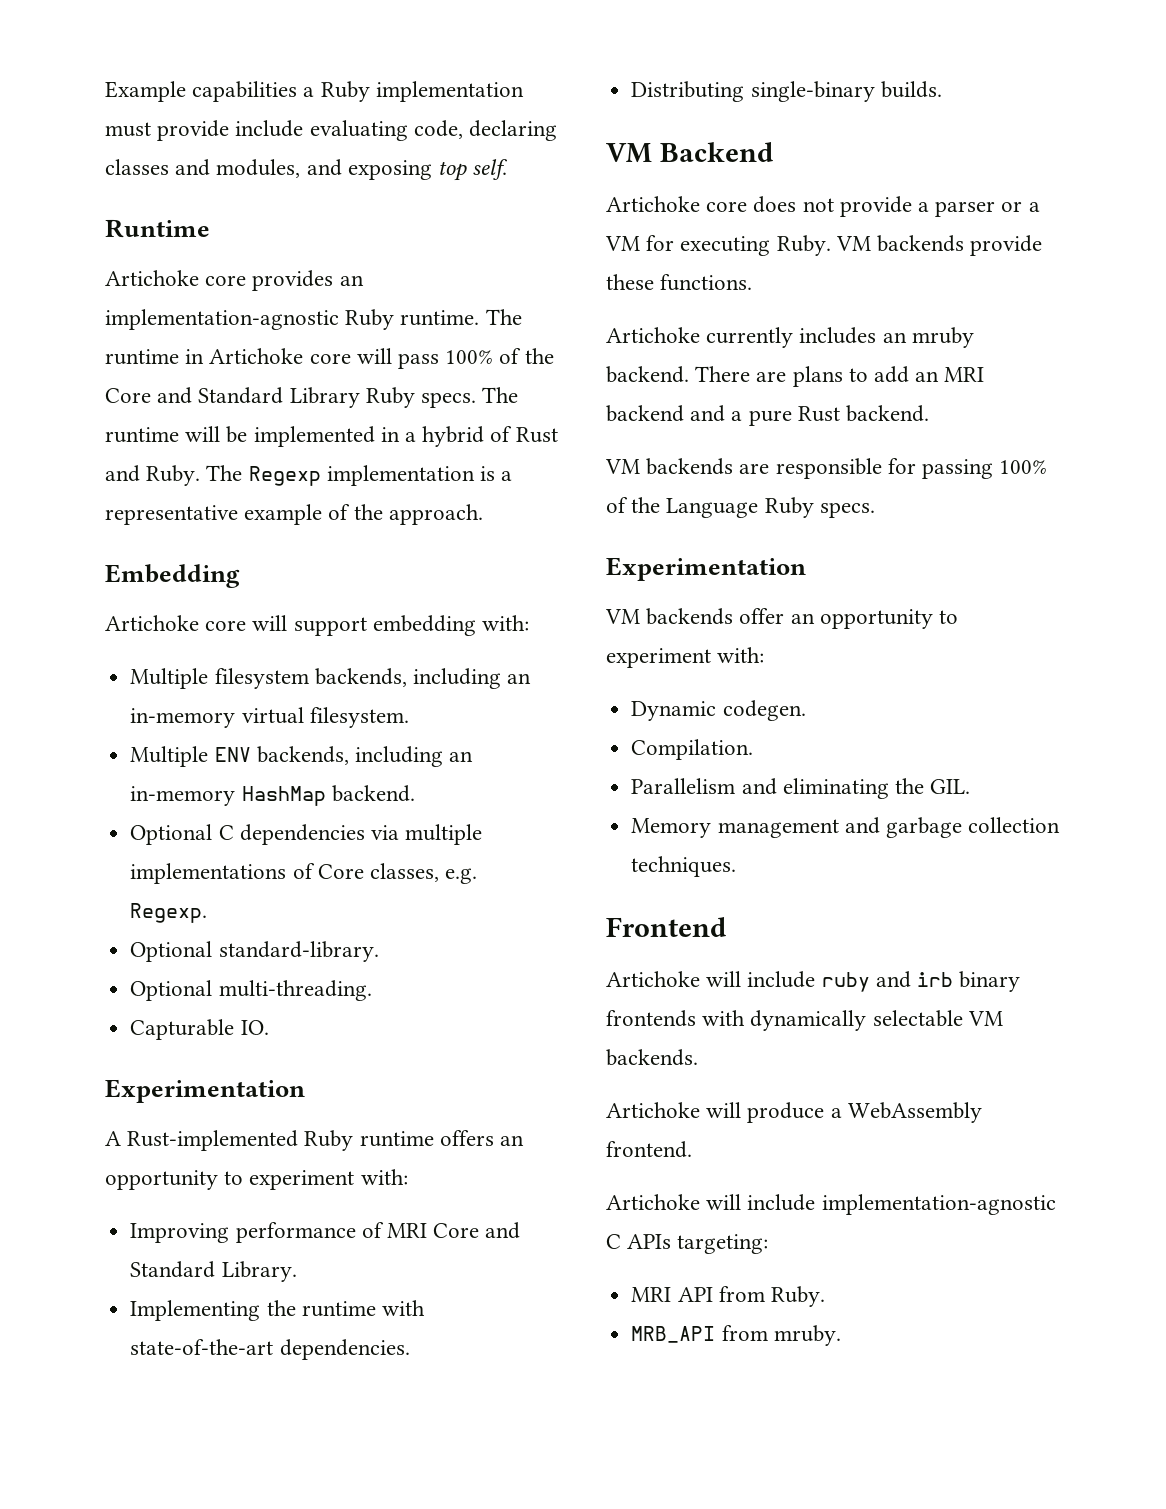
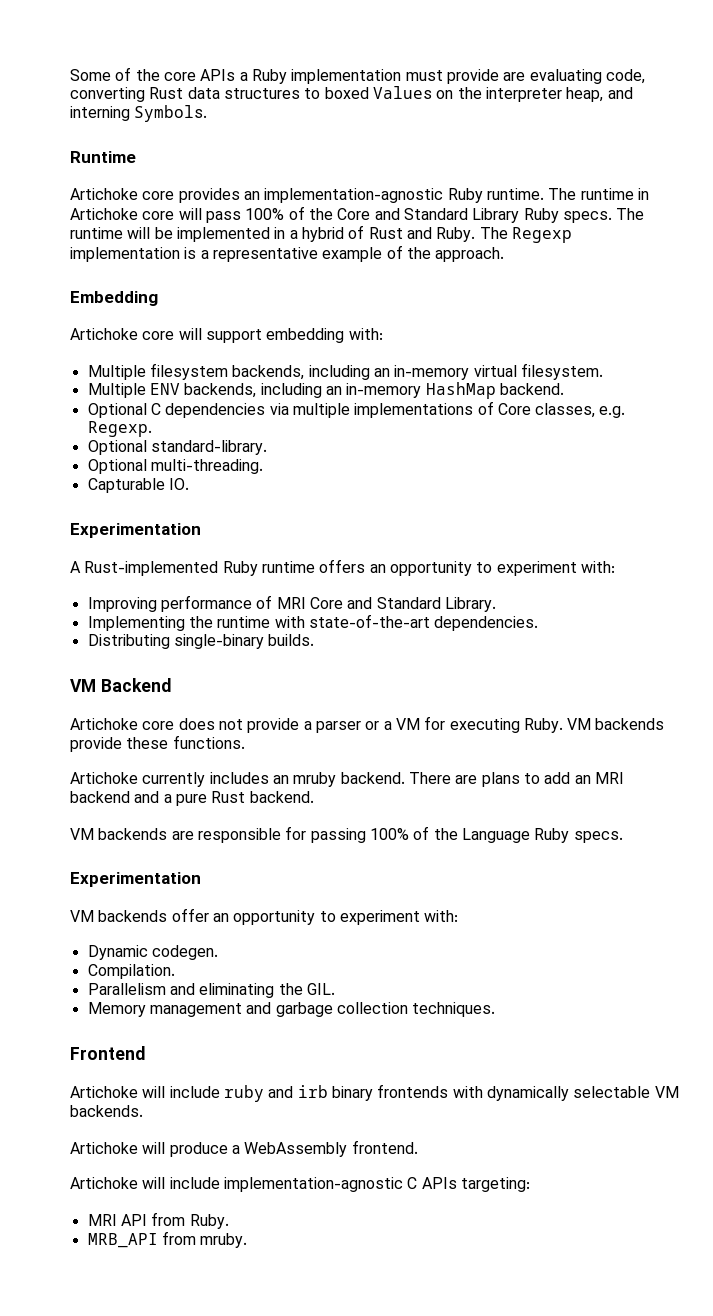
- Example capabilities a Ruby implementation must provide include evaluating code, declaring classes and modules, and exposing top self.
+ Some of the core APIs a Ruby implementation must provide are evaluating code, converting Rust data structures to boxed Values on the interpreter heap, and interning Symbols.

